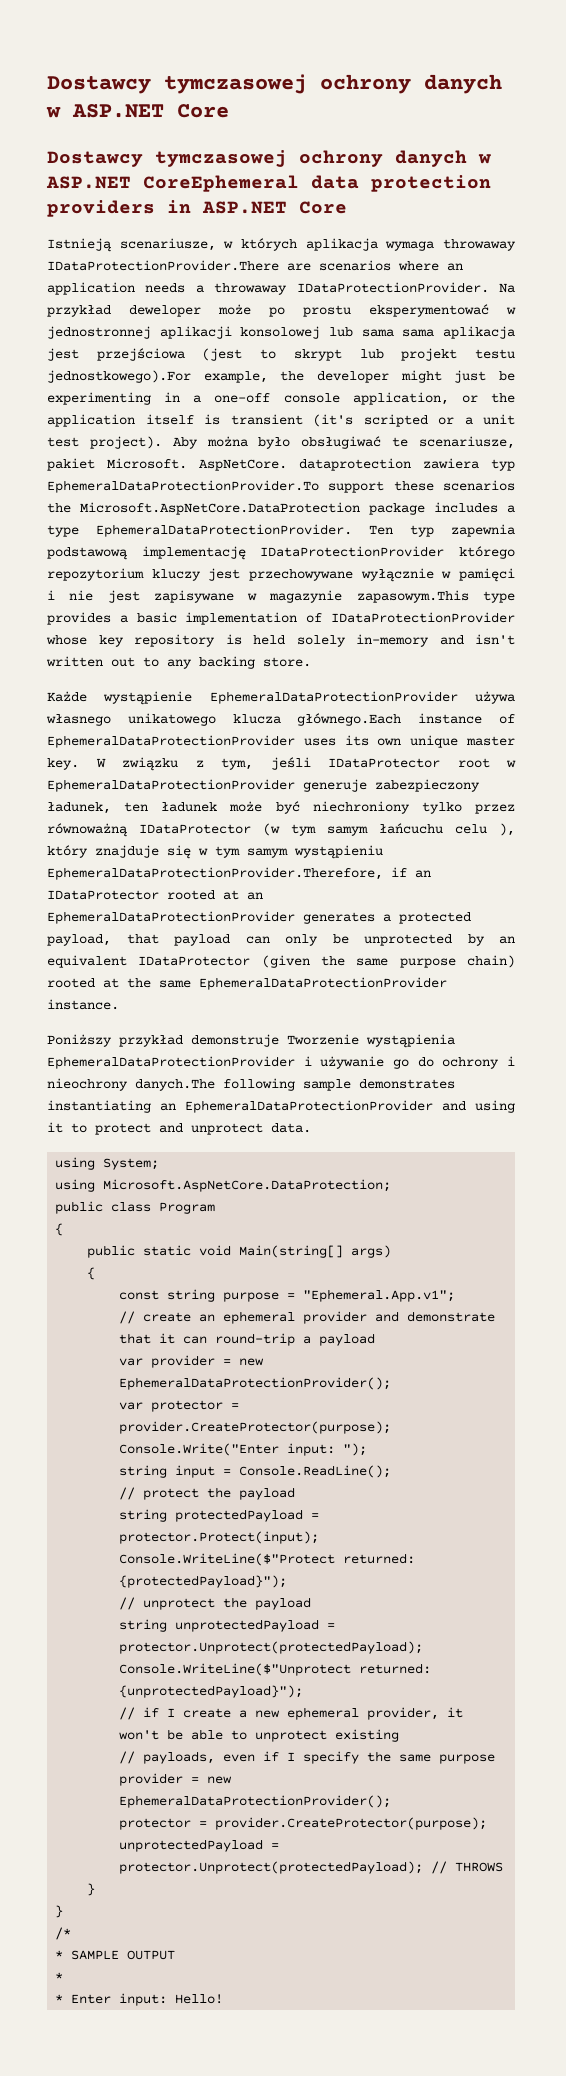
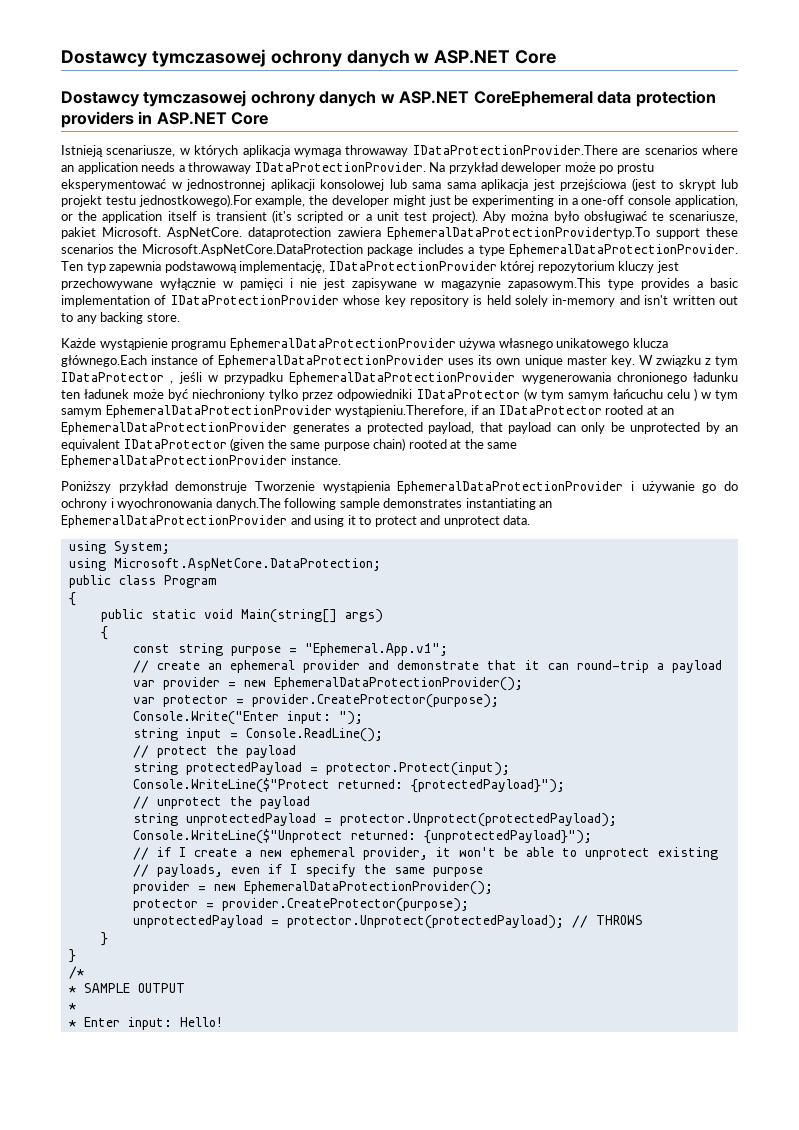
- AspNetCore. dataprotection zawiera typ EphemeralDataProtectionProvider.To support these scenarios the Microsoft.AspNetCore.DataProtection package includes a type EphemeralDataProtectionProvider.
+ AspNetCore. dataprotection zawiera EphemeralDataProtectionProvidertyp.To support these scenarios the Microsoft.AspNetCore.DataProtection package includes a type EphemeralDataProtectionProvider.
- Ten typ zapewnia podstawową implementację IDataProtectionProvider którego repozytorium kluczy jest przechowywane wyłącznie w pamięci i nie jest zapisywane w magazynie zapasowym.This type provides a basic implementation of IDataProtectionProvider whose key repository is held solely in-memory and isn't written out to any backing store.
+ Ten typ zapewnia podstawową implementację, IDataProtectionProvider której repozytorium kluczy jest przechowywane wyłącznie w pamięci i nie jest zapisywane w magazynie zapasowym.This type provides a basic implementation of IDataProtectionProvider whose key repository is held solely in-memory and isn't written out to any backing store.
- Każde wystąpienie EphemeralDataProtectionProvider używa własnego unikatowego klucza głównego.Each instance of EphemeralDataProtectionProvider uses its own unique master key.
+ Każde wystąpienie programu EphemeralDataProtectionProvider używa własnego unikatowego klucza głównego.Each instance of EphemeralDataProtectionProvider uses its own unique master key.
- W związku z tym, jeśli IDataProtector root w EphemeralDataProtectionProvider generuje zabezpieczony ładunek, ten ładunek może być niechroniony tylko przez równoważną IDataProtector (w tym samym łańcuchu celu ), który znajduje się w tym samym wystąpieniu EphemeralDataProtectionProvider.Therefore, if an IDataProtector rooted at an EphemeralDataProtectionProvider generates a protected payload, that payload can only be unprotected by an equivalent IDataProtector (given the same purpose chain) rooted at the same EphemeralDataProtectionProvider instance.
+ W związku z tym IDataProtector , jeśli w przypadku EphemeralDataProtectionProvider wygenerowania chronionego ładunku ten ładunek może być niechroniony tylko przez odpowiedniki IDataProtector (w tym samym łańcuchu celu ) w tym samym EphemeralDataProtectionProvider wystąpieniu.Therefore, if an IDataProtector rooted at an EphemeralDataProtectionProvider generates a protected payload, that payload can only be unprotected by an equivalent IDataProtector (given the same purpose chain) rooted at the same EphemeralDataProtectionProvider instance.
- Poniższy przykład demonstruje Tworzenie wystąpienia EphemeralDataProtectionProvider i używanie go do ochrony i nieochrony danych.The following sample demonstrates instantiating an EphemeralDataProtectionProvider and using it to protect and unprotect data.
+ Poniższy przykład demonstruje Tworzenie wystąpienia EphemeralDataProtectionProvider i używanie go do ochrony i wyochronowania danych.The following sample demonstrates instantiating an EphemeralDataProtectionProvider and using it to protect and unprotect data.

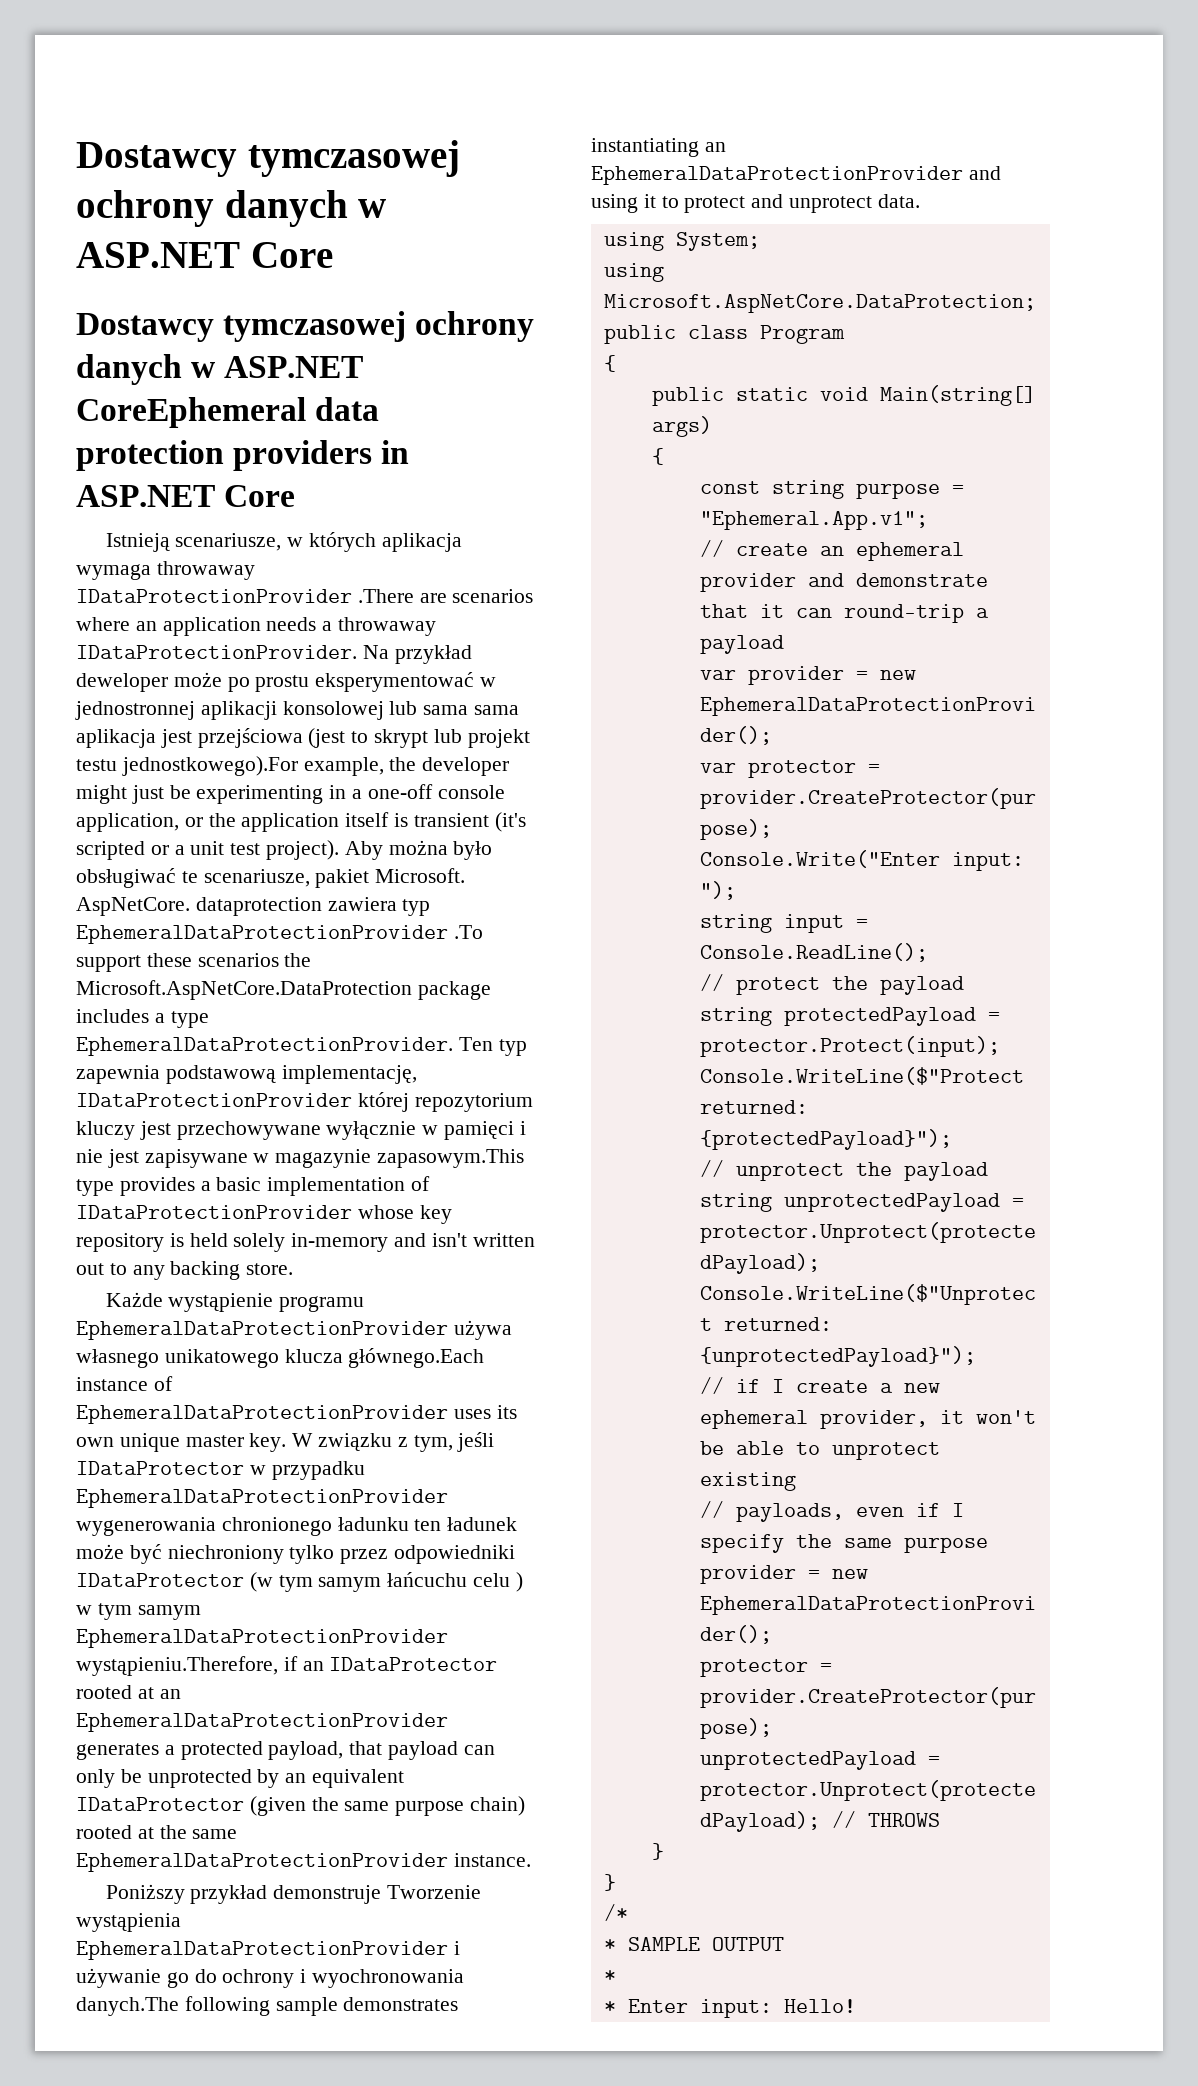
- Istnieją scenariusze, w których aplikacja wymaga throwaway IDataProtectionProvider.There are scenarios where an application needs a throwaway IDataProtectionProvider.
+ Istnieją scenariusze, w których aplikacja wymaga throwaway IDataProtectionProvider .There are scenarios where an application needs a throwaway IDataProtectionProvider.
- AspNetCore. dataprotection zawiera EphemeralDataProtectionProvidertyp.To support these scenarios the Microsoft.AspNetCore.DataProtection package includes a type EphemeralDataProtectionProvider.
+ AspNetCore. dataprotection zawiera typ EphemeralDataProtectionProvider .To support these scenarios the Microsoft.AspNetCore.DataProtection package includes a type EphemeralDataProtectionProvider.
- W związku z tym IDataProtector , jeśli w przypadku EphemeralDataProtectionProvider wygenerowania chronionego ładunku ten ładunek może być niechroniony tylko przez odpowiedniki IDataProtector (w tym samym łańcuchu celu ) w tym samym EphemeralDataProtectionProvider wystąpieniu.Therefore, if an IDataProtector rooted at an EphemeralDataProtectionProvider generates a protected payload, that payload can only be unprotected by an equivalent IDataProtector (given the same purpose chain) rooted at the same EphemeralDataProtectionProvider instance.
+ W związku z tym, jeśli IDataProtector w przypadku EphemeralDataProtectionProvider wygenerowania chronionego ładunku ten ładunek może być niechroniony tylko przez odpowiedniki IDataProtector (w tym samym łańcuchu celu ) w tym samym EphemeralDataProtectionProvider wystąpieniu.Therefore, if an IDataProtector rooted at an EphemeralDataProtectionProvider generates a protected payload, that payload can only be unprotected by an equivalent IDataProtector (given the same purpose chain) rooted at the same EphemeralDataProtectionProvider instance.

